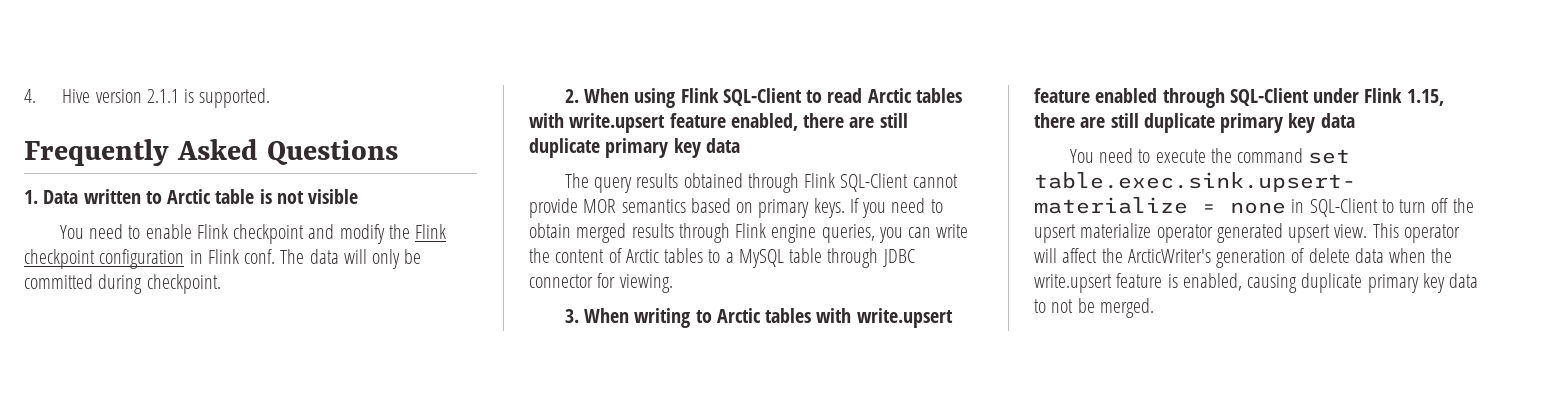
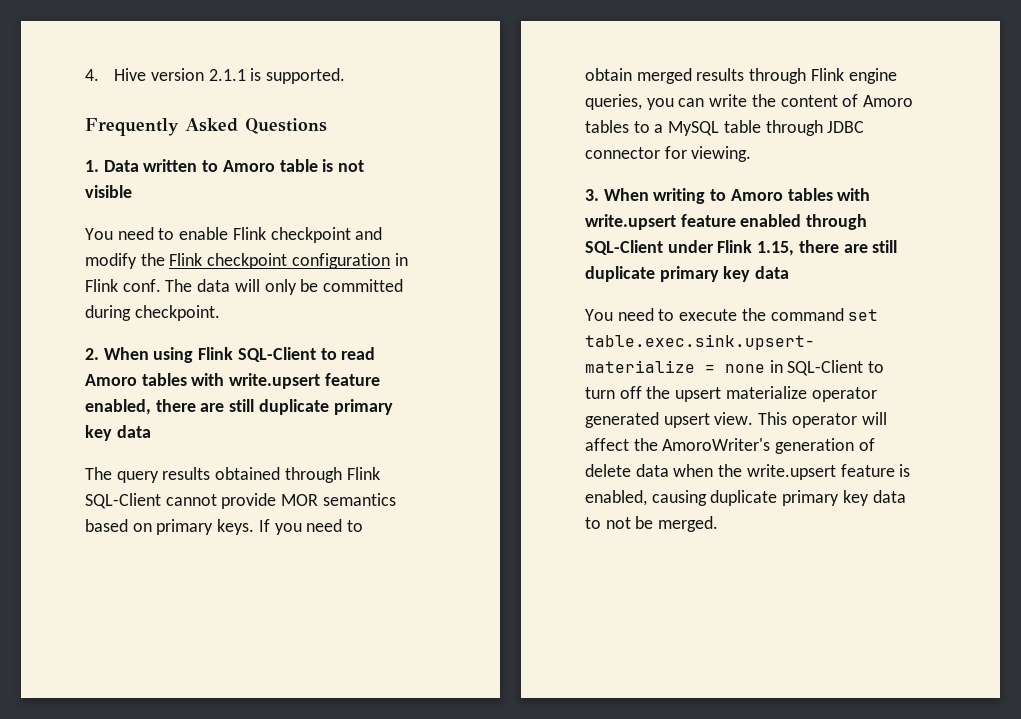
- 1. Data written to Arctic table is not visible
+ 1. Data written to Amoro table is not visible
- 2. When using Flink SQL-Client to read Arctic tables with write.upsert feature enabled, there are still duplicate primary key data
+ 2. When using Flink SQL-Client to read Amoro tables with write.upsert feature enabled, there are still duplicate primary key data
- If you need to obtain merged results through Flink engine queries, you can write the content of Arctic tables to a MySQL table through JDBC connector for viewing.
+ If you need to obtain merged results through Flink engine queries, you can write the content of Amoro tables to a MySQL table through JDBC connector for viewing.
- 3. When writing to Arctic tables with write.upsert feature enabled through SQL-Client under Flink 1.15, there are still duplicate primary key data
+ 3. When writing to Amoro tables with write.upsert feature enabled through SQL-Client under Flink 1.15, there are still duplicate primary key data
- This operator will affect the ArcticWriter's generation of delete data when the write.upsert feature is enabled, causing duplicate primary key data to not be merged.
+ This operator will affect the AmoroWriter's generation of delete data when the write.upsert feature is enabled, causing duplicate primary key data to not be merged.

